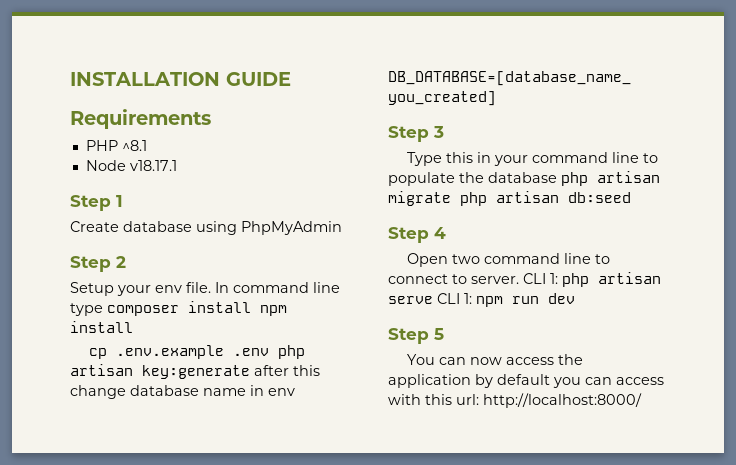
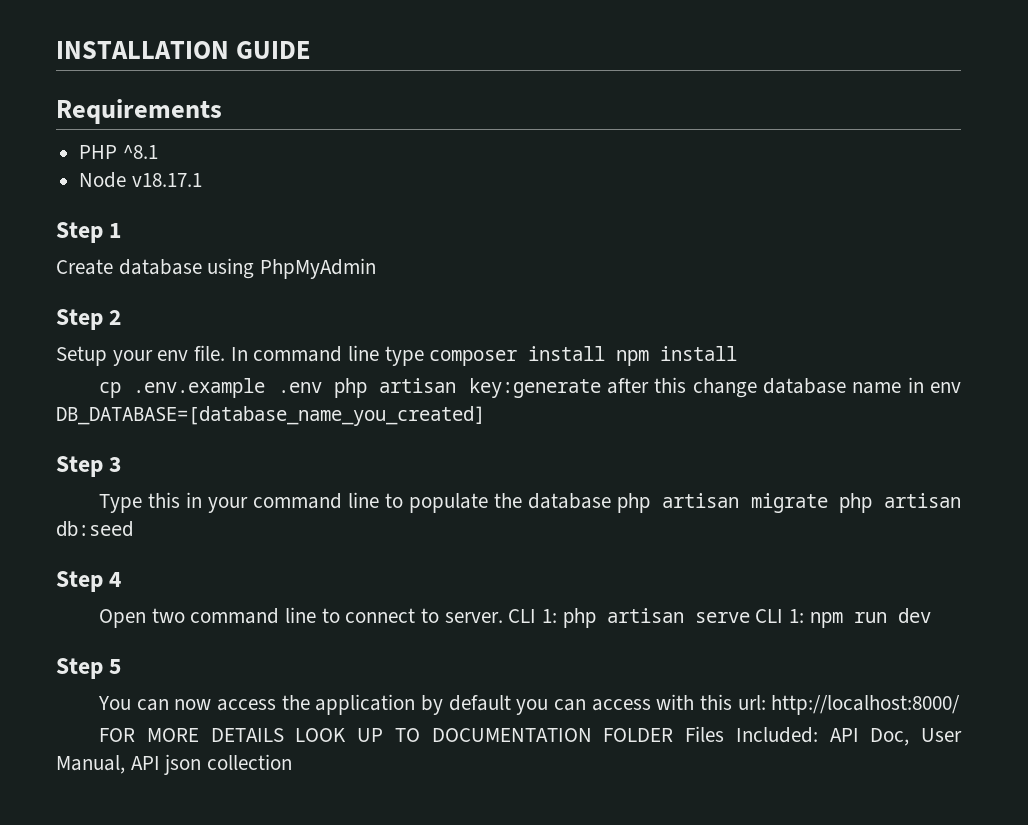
+ FOR MORE DETAILS LOOK UP TO DOCUMENTATION FOLDER Files Included: API Doc, User Manual, API json collection

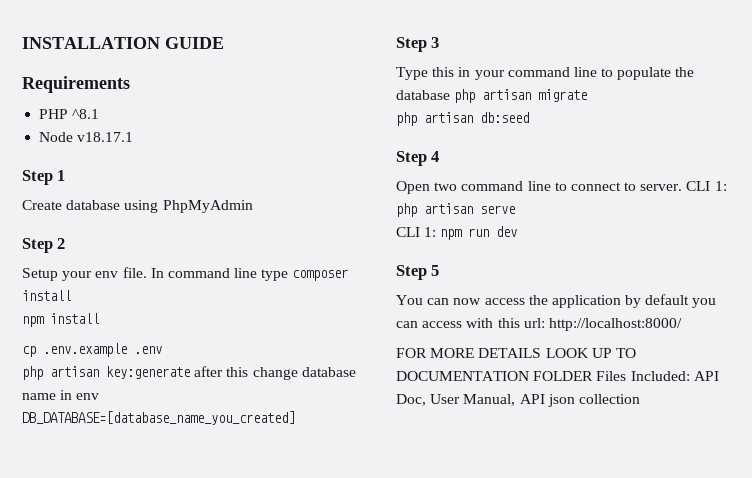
- In command line type composer install npm install
+ In command line type composer install
+ npm install
- cp .env.example .env php artisan key:generate after this change database name in env DB_DATABASE=[database_name_you_created]
+ cp .env.example .env
+ php artisan key:generate after this change database name in env DB_DATABASE=[database_name_you_created]
- Type this in your command line to populate the database php artisan migrate php artisan db:seed
+ Type this in your command line to populate the database php artisan migrate
+ php artisan db:seed
- CLI 1: php artisan serve CLI 1: npm run dev
+ CLI 1: php artisan serve
+ CLI 1: npm run dev

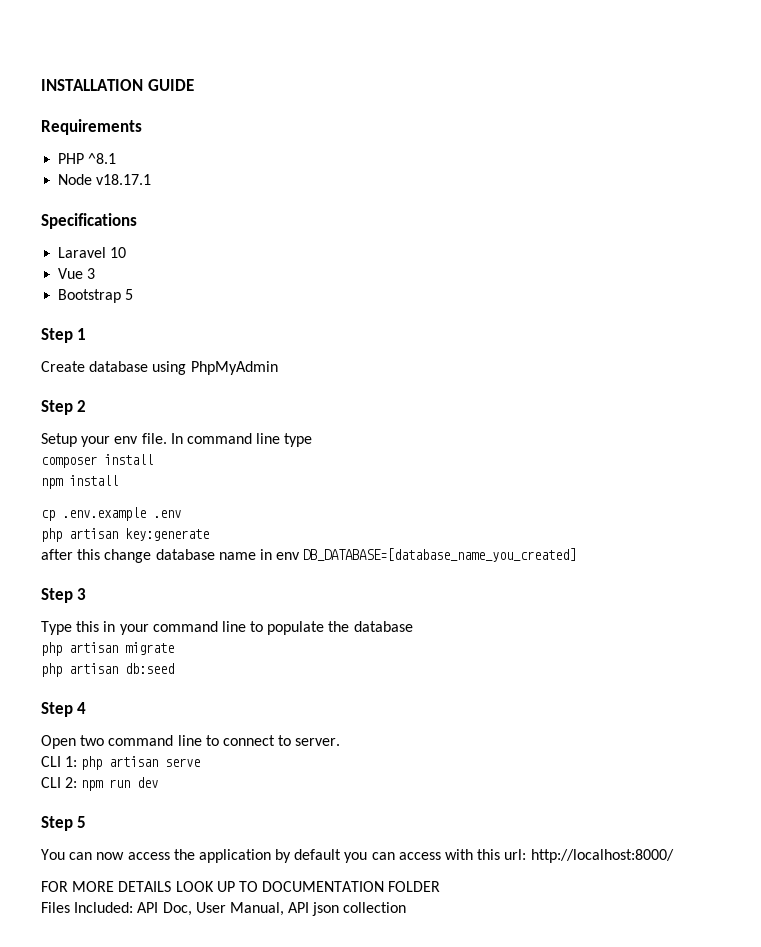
+ Specifications
+ Laravel 10
+ Vue 3
+ Bootstrap 5
- In command line type composer install
+ In command line type
+ composer install
- php artisan key:generate after this change database name in env DB_DATABASE=[database_name_you_created]
+ php artisan key:generate
+ after this change database name in env DB_DATABASE=[database_name_you_created]
- Type this in your command line to populate the database php artisan migrate
+ Type this in your command line to populate the database
+ php artisan migrate
- Open two command line to connect to server. CLI 1: php artisan serve
+ Open two command line to connect to server.
+ CLI 1: php artisan serve
- CLI 1: npm run dev
+ CLI 2: npm run dev
- FOR MORE DETAILS LOOK UP TO DOCUMENTATION FOLDER Files Included: API Doc, User Manual, API json collection
+ FOR MORE DETAILS LOOK UP TO DOCUMENTATION FOLDER
+ Files Included: API Doc, User Manual, API json collection

